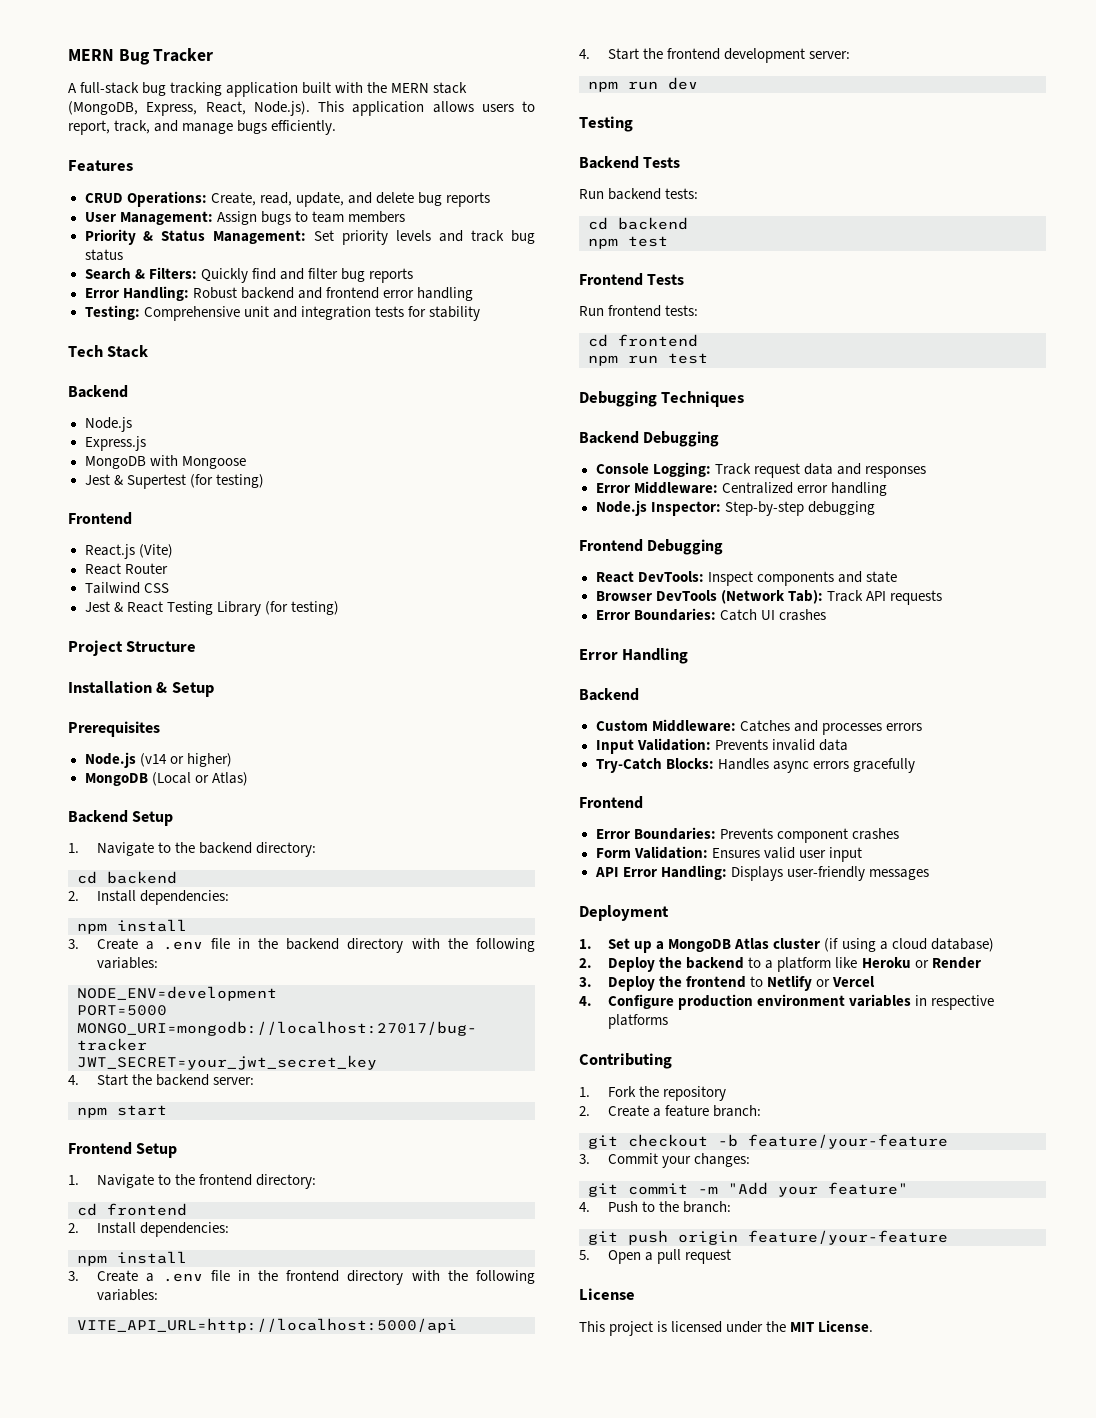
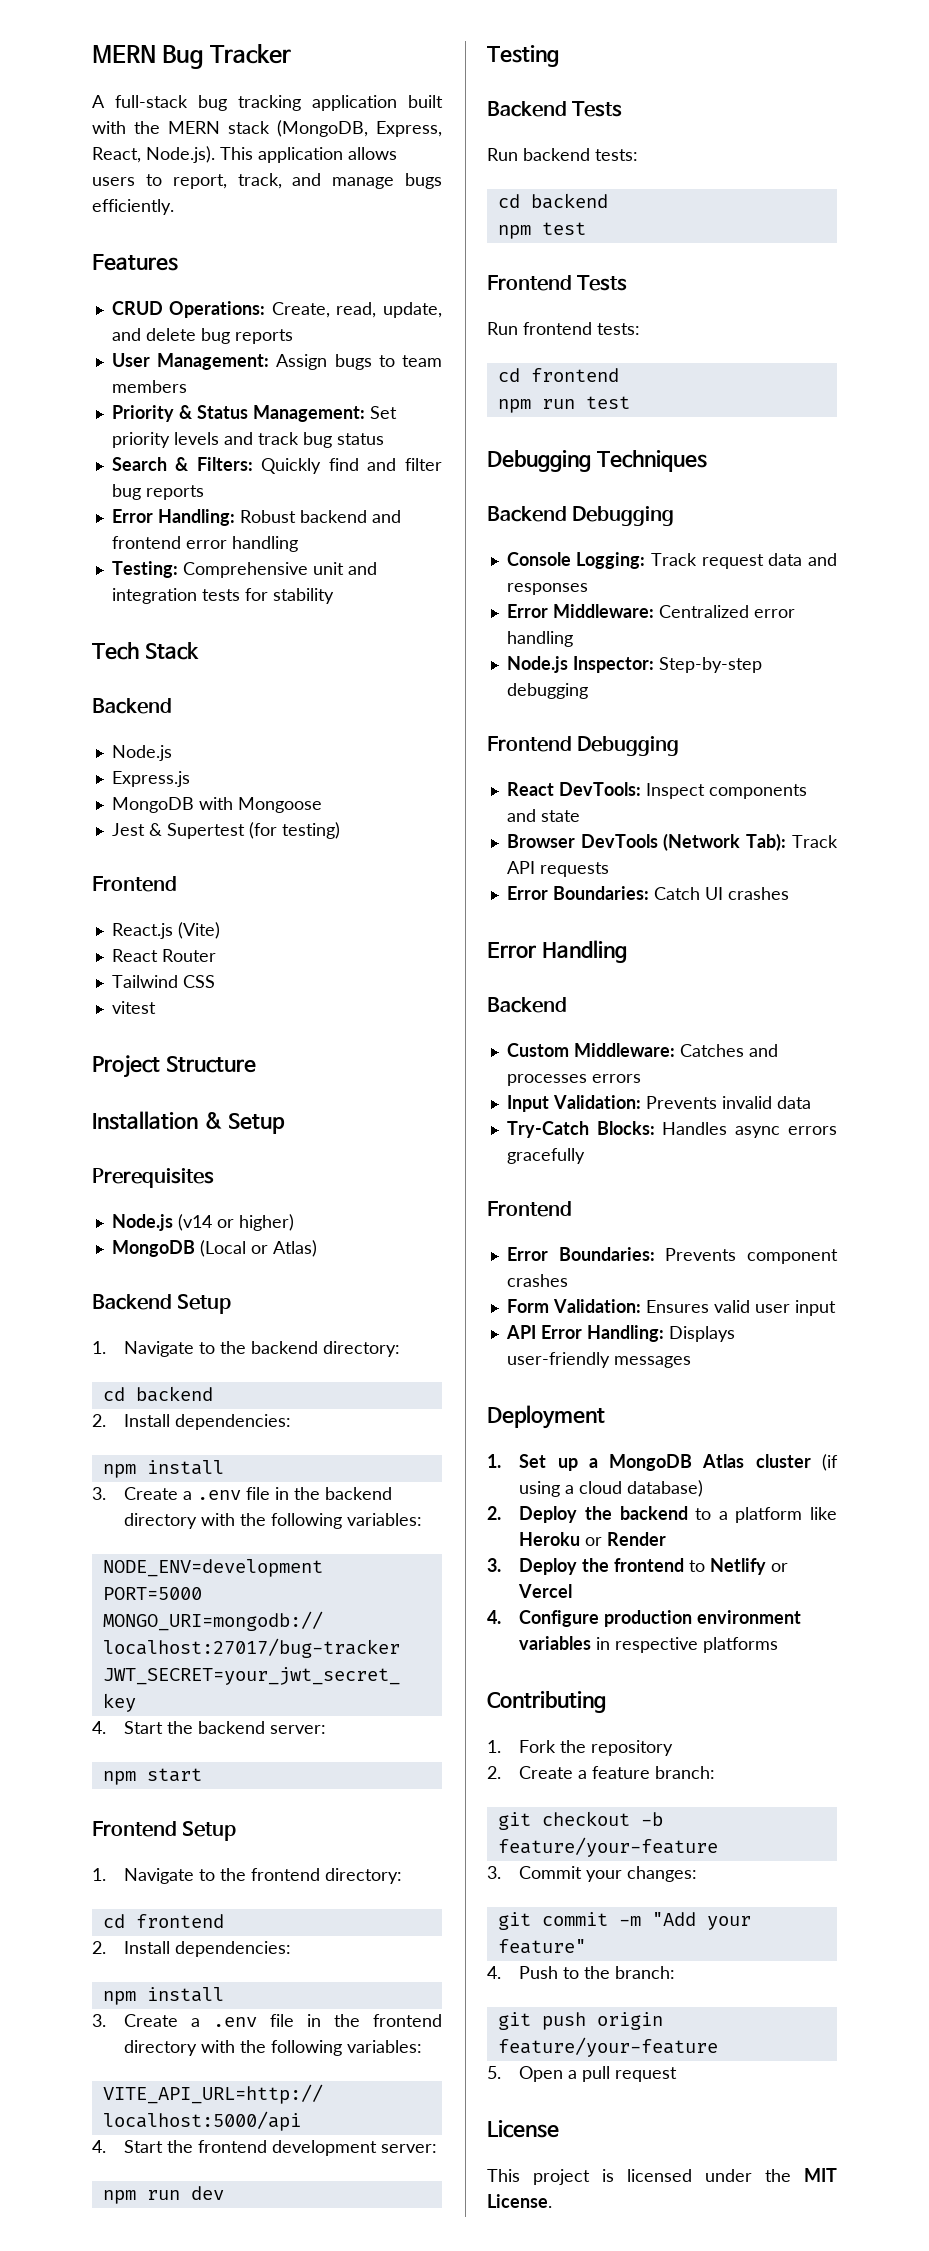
- Jest & React Testing Library (for testing)
+ vitest

